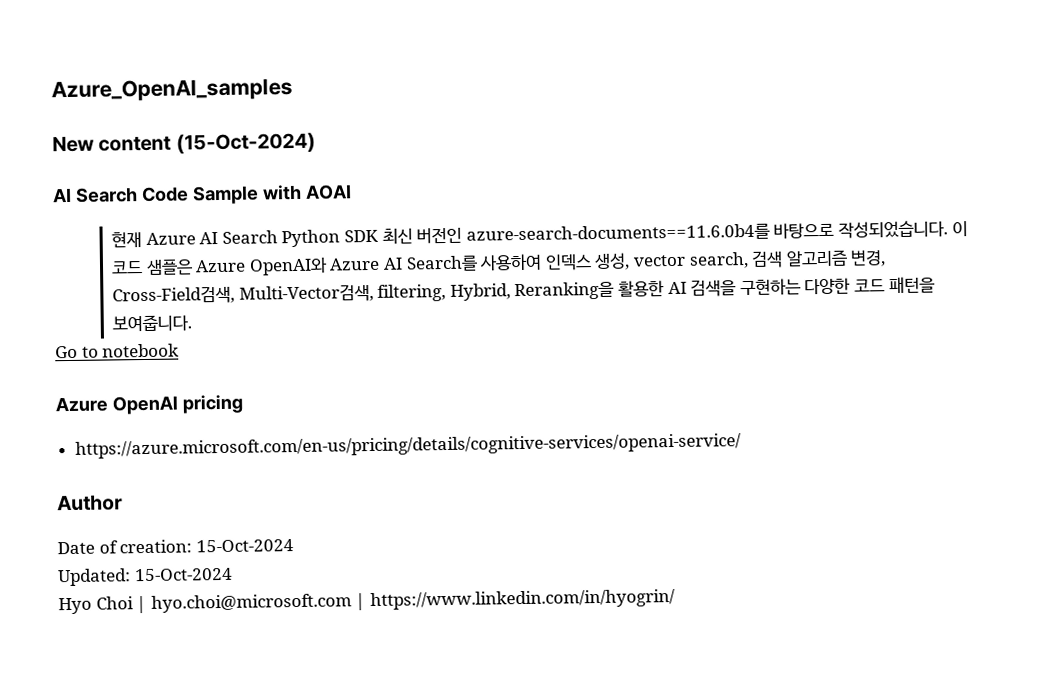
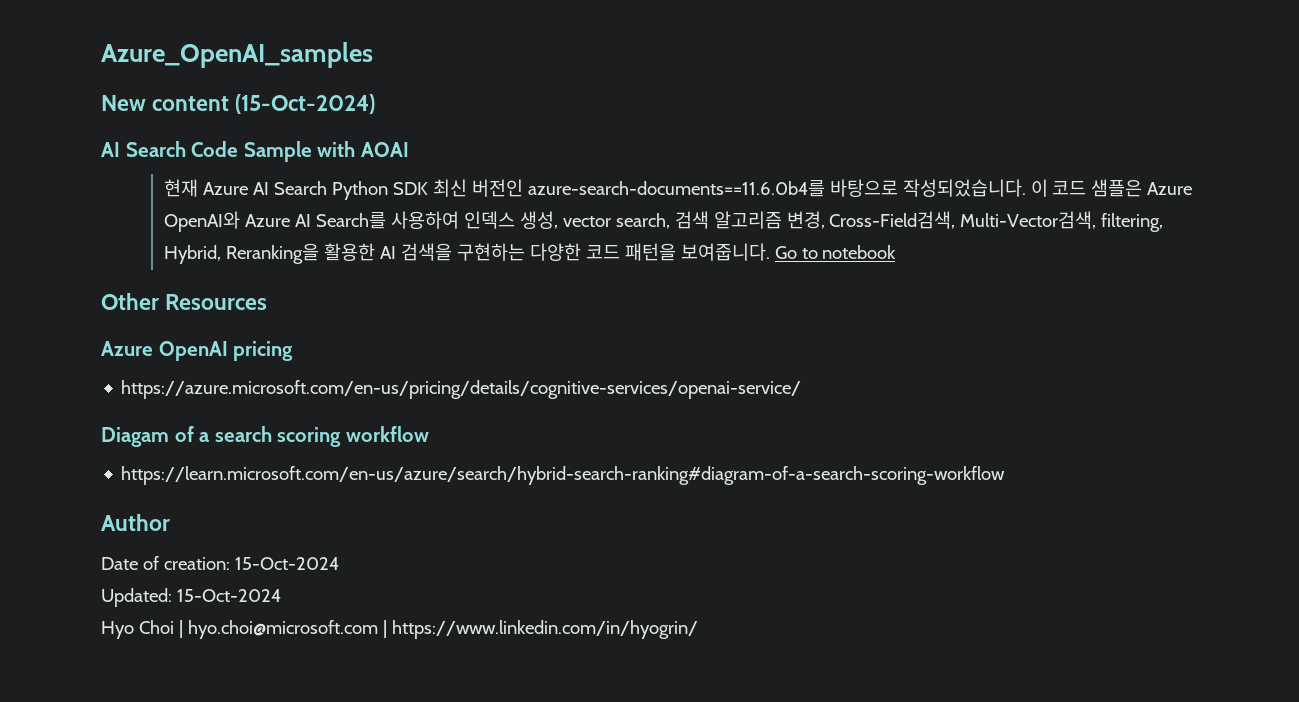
- 이 코드 샘플은 Azure OpenAI와 Azure AI Search를 사용하여 인덱스 생성, vector search, 검색 알고리즘 변경, Cross-Field검색, Multi-Vector검색, filtering, Hybrid, Reranking을 활용한 AI 검색을 구현하는 다양한 코드 패턴을 보여줍니다.
- Go to notebook
+ 이 코드 샘플은 Azure OpenAI와 Azure AI Search를 사용하여 인덱스 생성, vector search, 검색 알고리즘 변경, Cross-Field검색, Multi-Vector검색, filtering, Hybrid, Reranking을 활용한 AI 검색을 구현하는 다양한 코드 패턴을 보여줍니다. Go to notebook
+ Other Resources
+ Diagam of a search scoring workflow
+ https://learn.microsoft.com/en-us/azure/search/hybrid-search-ranking#diagram-of-a-search-scoring-workflow

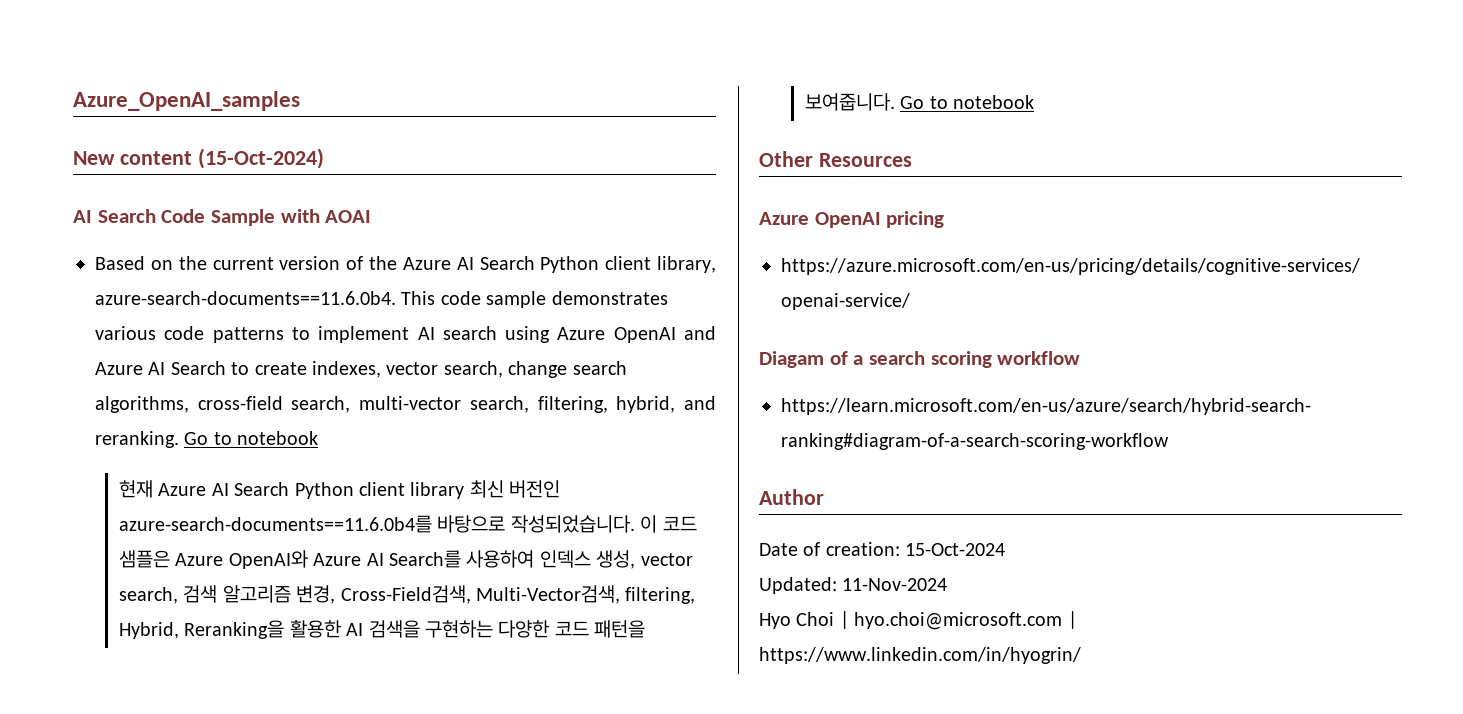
+ Based on the current version of the Azure AI Search Python client library, azure-search-documents==11.6.0b4. This code sample demonstrates various code patterns to implement AI search using Azure OpenAI and Azure AI Search to create indexes, vector search, change search algorithms, cross-field search, multi-vector search, filtering, hybrid, and reranking. Go to notebook
- 현재 Azure AI Search Python SDK 최신 버전인 azure-search-documents==11.6.0b4를 바탕으로 작성되었습니다.
+ 현재 Azure AI Search Python client library 최신 버전인 azure-search-documents==11.6.0b4를 바탕으로 작성되었습니다.
- Updated: 15-Oct-2024
+ Updated: 11-Nov-2024

